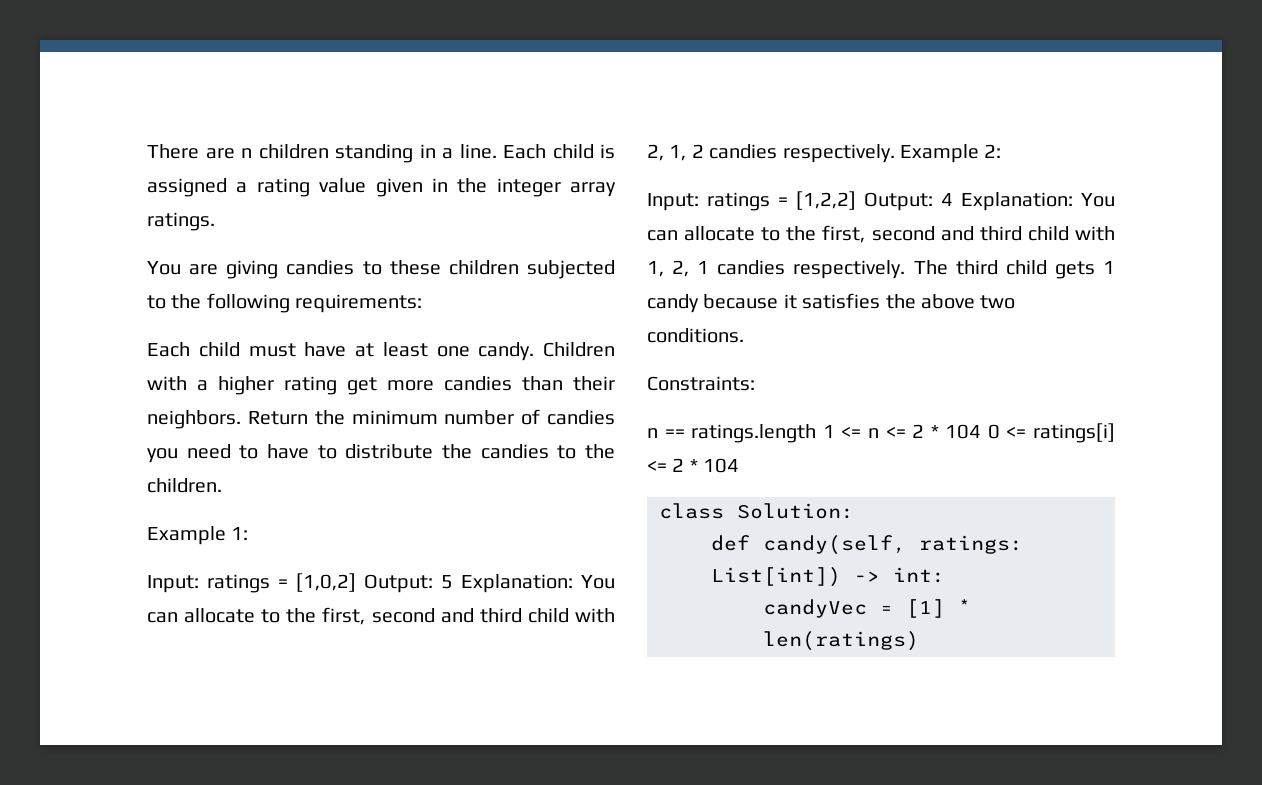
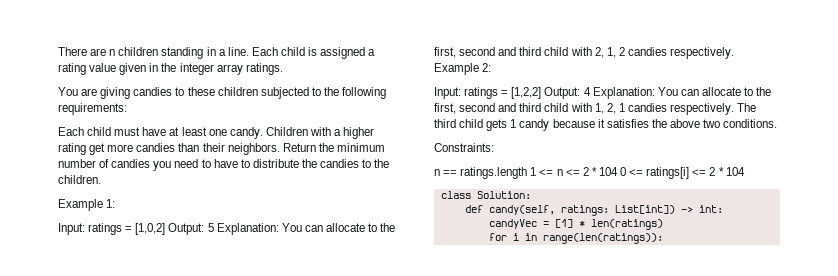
+ for i in range(len(ratings)):

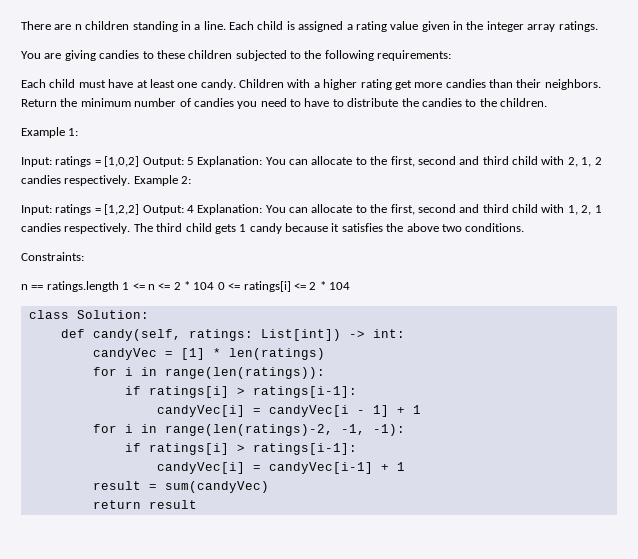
  for i in range(len(ratings)):
+ if ratings[i] > ratings[i-1]:
+ candyVec[i] = candyVec[i - 1] + 1
+ for i in range(len(ratings)-2, -1, -1):
+ if ratings[i] > ratings[i-1]:
+ candyVec[i] = candyVec[i-1] + 1
+ result = sum(candyVec)
+ return result

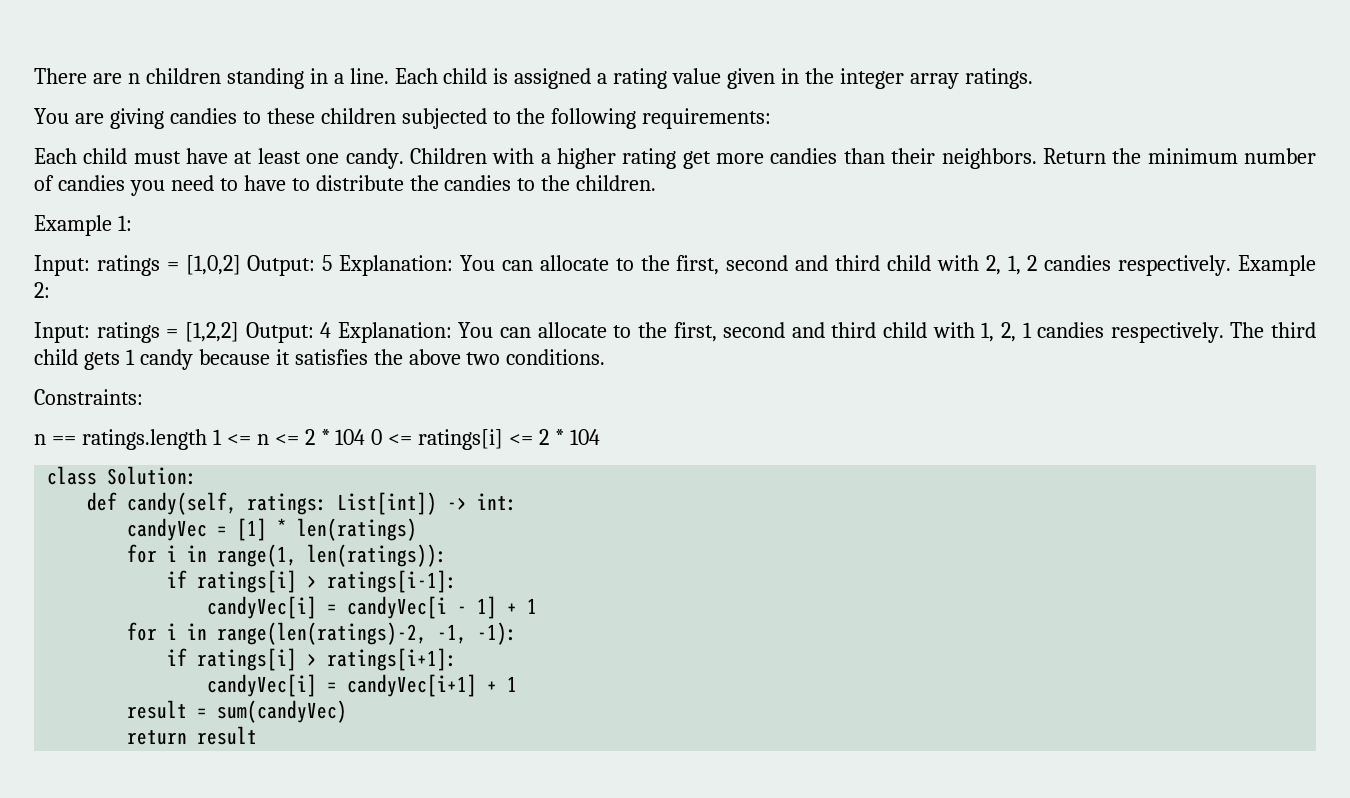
- for i in range(len(ratings)):
+ for i in range(1, len(ratings)):
  for i in range(len(ratings)-2, -1, -1):
- if ratings[i] > ratings[i-1]:
- candyVec[i] = candyVec[i-1] + 1
+ if ratings[i] > ratings[i+1]:
+ candyVec[i] = candyVec[i+1] + 1

